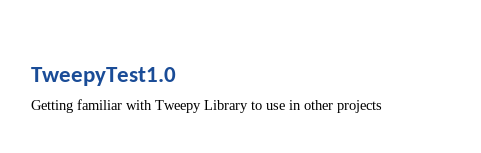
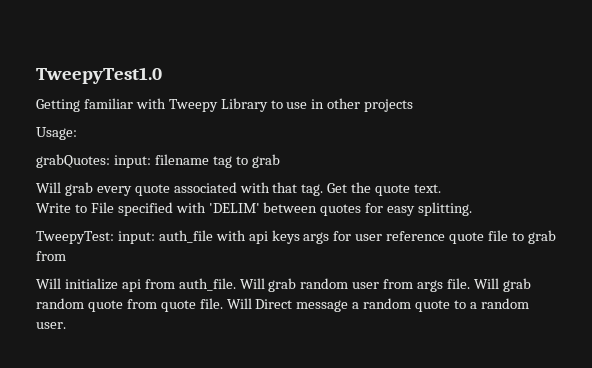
+ Usage:
+ grabQuotes: input: filename tag to grab
+ Will grab every quote associated with that tag. Get the quote text.
+ Write to File specified with 'DELIM' between quotes for easy splitting.
+ TweepyTest: input: auth_file with api keys args for user reference quote file to grab from
+ Will initialize api from auth_file. Will grab random user from args file. Will grab random quote from quote file. Will Direct message a random quote to a random user.

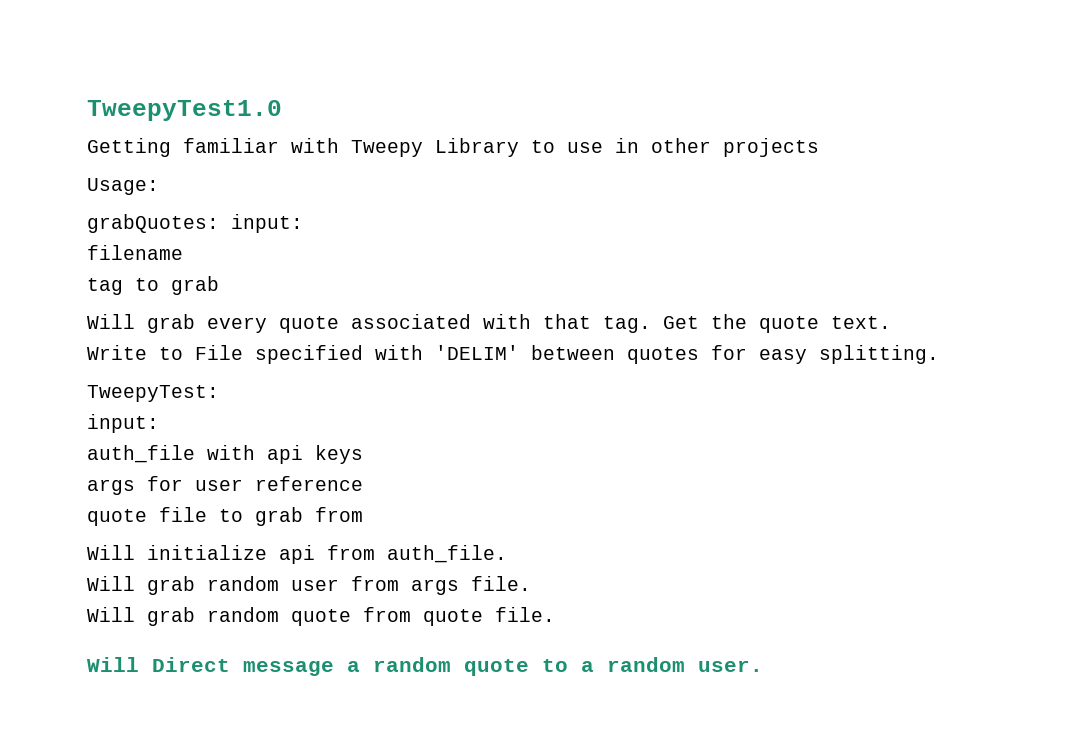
- grabQuotes: input: filename tag to grab
+ grabQuotes: input:
+ filename
+ tag to grab
- TweepyTest: input: auth_file with api keys args for user reference quote file to grab from
+ TweepyTest:
+ input:
+ auth_file with api keys
+ args for user reference
+ quote file to grab from
- Will initialize api from auth_file. Will grab random user from args file. Will grab random quote from quote file. Will Direct message a random quote to a random user.
+ Will initialize api from auth_file.
+ Will grab random user from args file.
+ Will grab random quote from quote file.
+ Will Direct message a random quote to a random user.

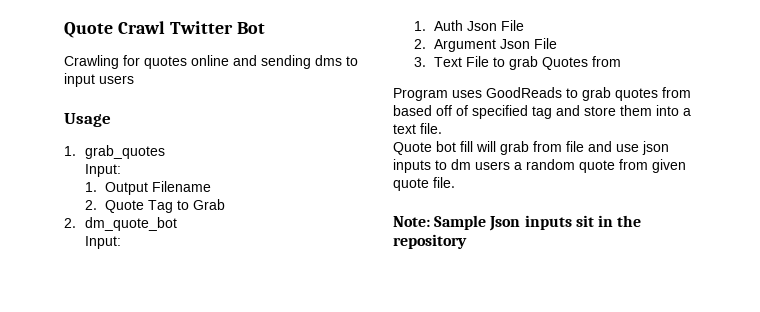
- TweepyTest1.0
- Getting familiar with Tweepy Library to use in other projects
- Usage:
- grabQuotes: input:
- filename
- tag to grab
- Will grab every quote associated with that tag. Get the quote text.
- Write to File specified with 'DELIM' between quotes for easy splitting.
- TweepyTest:
- input:
- auth_file with api keys
- args for user reference
- quote file to grab from
- Will initialize api from auth_file.
- Will grab random user from args file.
- Will grab random quote from quote file.
+ Quote Crawl Twitter Bot
+ Crawling for quotes online and sending dms to input users
+ Usage
+ 1. grab_quotes
+ Input:
+ 1. Output Filename
+ 2. Quote Tag to Grab
+ 2. dm_quote_bot
+ Input:
+ 1. Auth Json File
+ 2. Argument Json File
+ 3. Text File to grab Quotes from
+ Program uses GoodReads to grab quotes from based off of specified tag and store them into a text file.
+ Quote bot fill will grab from file and use json inputs to dm users a random quote from given quote file.
- Will Direct message a random quote to a random user.
+ Note: Sample Json inputs sit in the repository

